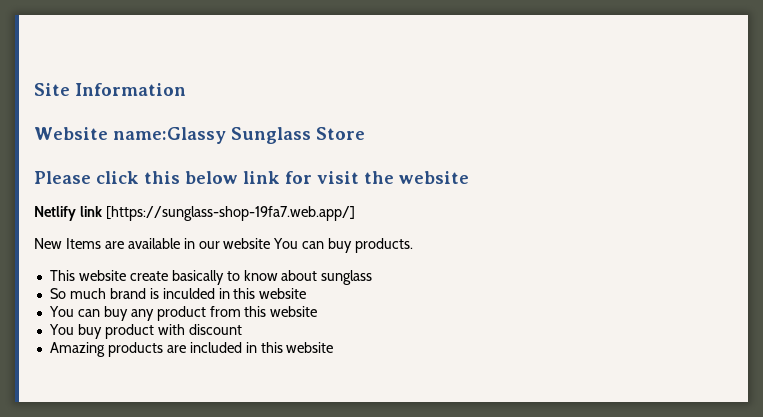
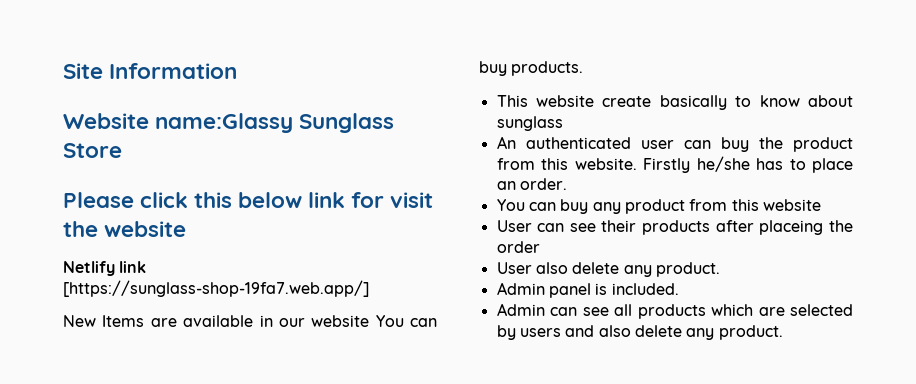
- So much brand is inculded in this website
+ An authenticated user can buy the product from this website. Firstly he/she has to place an order.
- You buy product with discount
- Amazing products are included in this website
+ User can see their products after placeing the order
+ User also delete any product.
+ Admin panel is included.
+ Admin can see all products which are selected by users and also delete any product.

